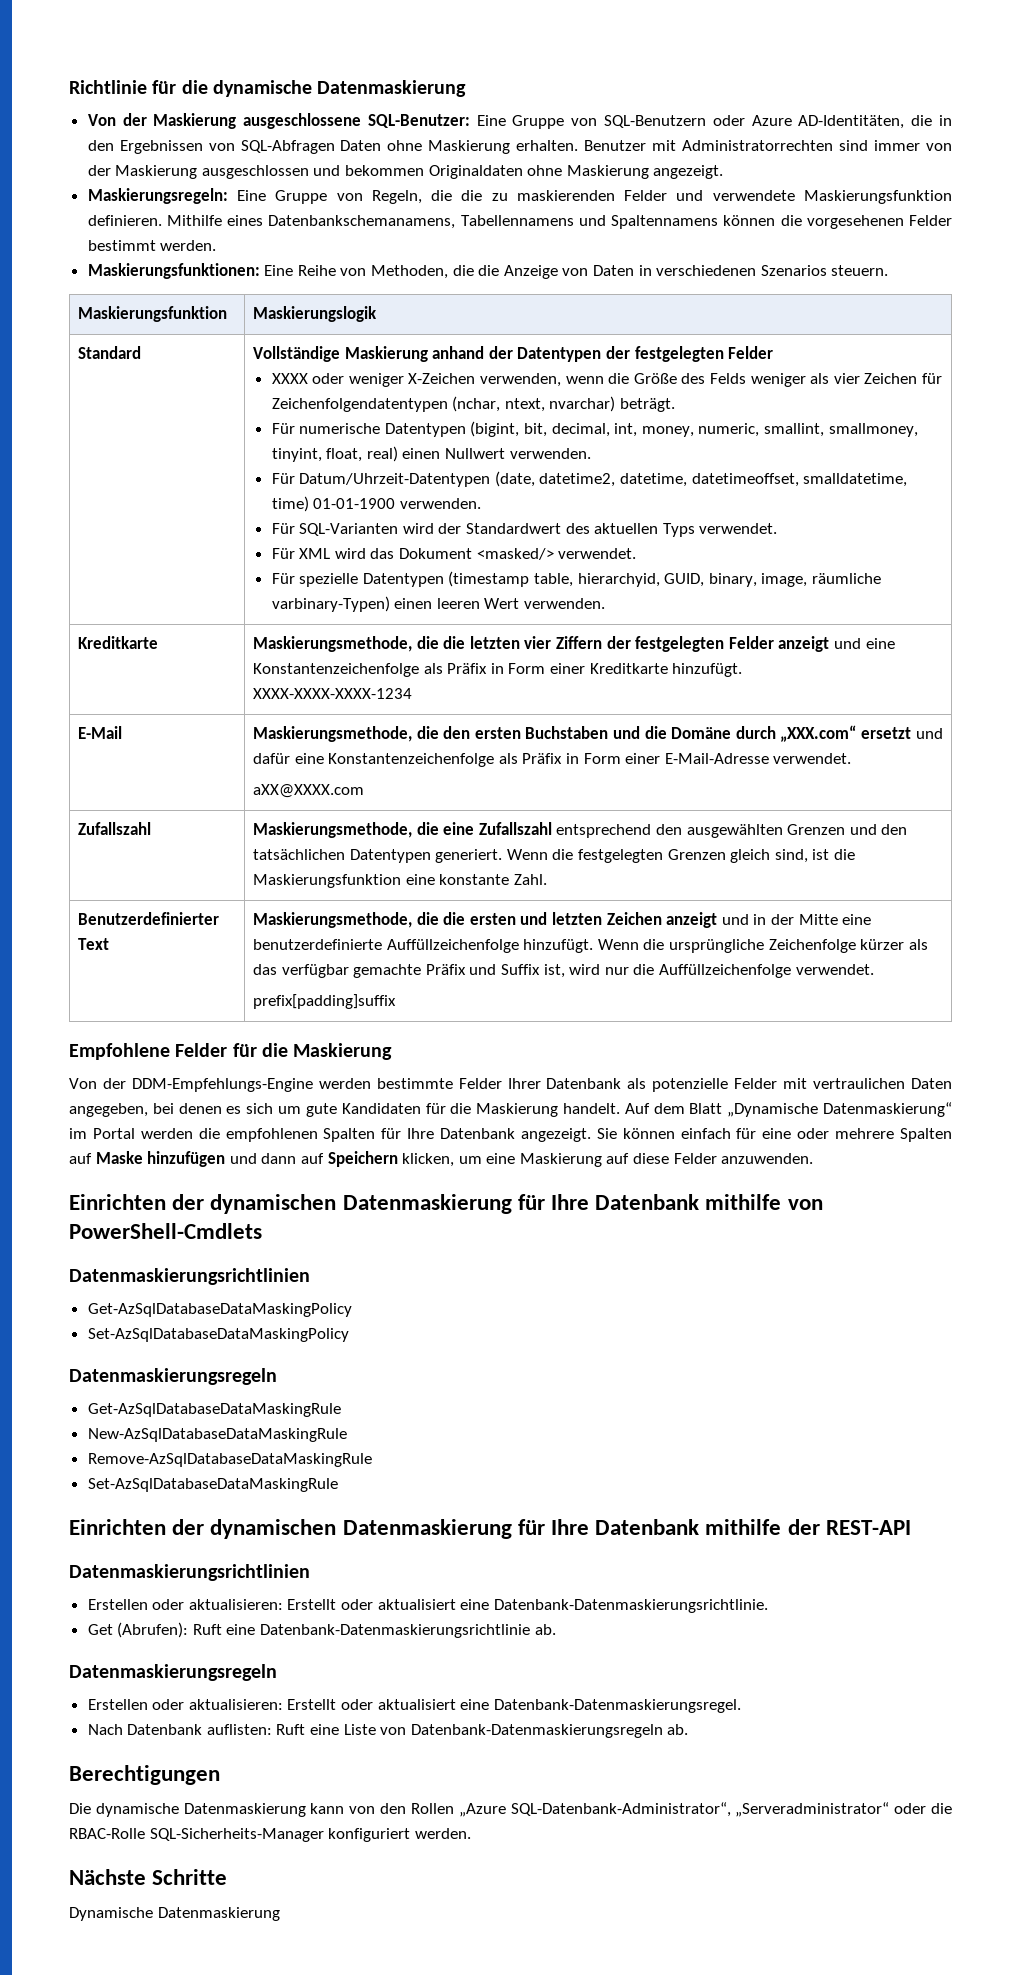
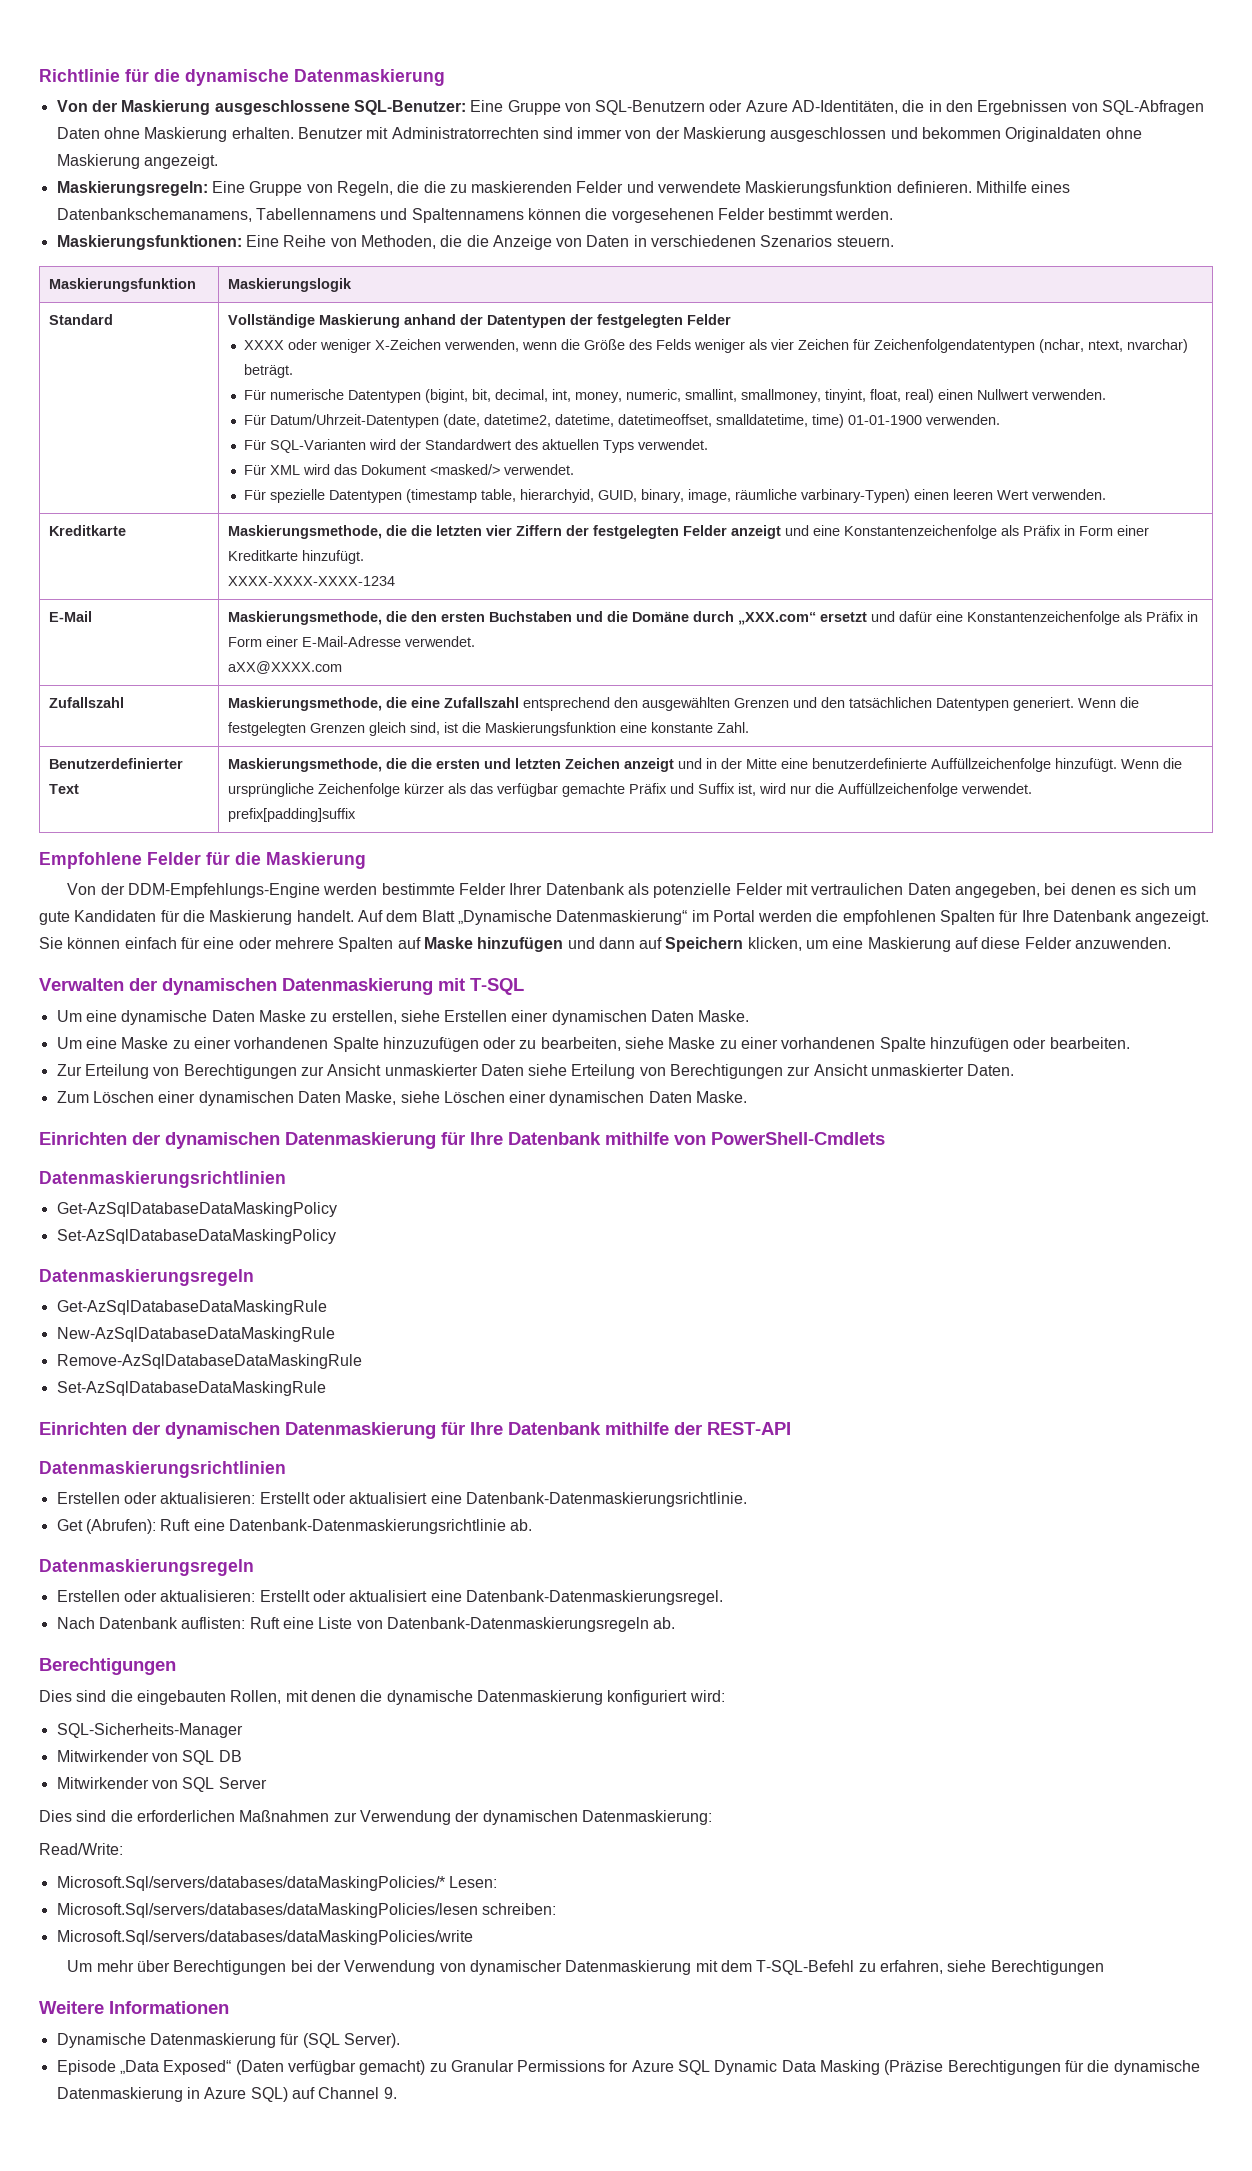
+ Verwalten der dynamischen Datenmaskierung mit T-SQL
+ Um eine dynamische Daten Maske zu erstellen, siehe Erstellen einer dynamischen Daten Maske.
+ Um eine Maske zu einer vorhandenen Spalte hinzuzufügen oder zu bearbeiten, siehe Maske zu einer vorhandenen Spalte hinzufügen oder bearbeiten.
+ Zur Erteilung von Berechtigungen zur Ansicht unmaskierter Daten siehe Erteilung von Berechtigungen zur Ansicht unmaskierter Daten.
+ Zum Löschen einer dynamischen Daten Maske, siehe Löschen einer dynamischen Daten Maske.
- Die dynamische Datenmaskierung kann von den Rollen „Azure SQL-Datenbank-Administrator“, „Serveradministrator“ oder die RBAC-Rolle SQL-Sicherheits-Manager konfiguriert werden.
- Nächste Schritte
- Dynamische Datenmaskierung
+ Dies sind die eingebauten Rollen, mit denen die dynamische Datenmaskierung konfiguriert wird:
+ SQL-Sicherheits-Manager
+ Mitwirkender von SQL DB
+ Mitwirkender von SQL Server
+ Dies sind die erforderlichen Maßnahmen zur Verwendung der dynamischen Datenmaskierung:
+ Read/Write:
+ Microsoft.Sql/servers/databases/dataMaskingPolicies/* Lesen:
+ Microsoft.Sql/servers/databases/dataMaskingPolicies/lesen schreiben:
+ Microsoft.Sql/servers/databases/dataMaskingPolicies/write
+ Um mehr über Berechtigungen bei der Verwendung von dynamischer Datenmaskierung mit dem T-SQL-Befehl zu erfahren, siehe Berechtigungen
+ Weitere Informationen
+ Dynamische Datenmaskierung für (SQL Server).
+ Episode „Data Exposed“ (Daten verfügbar gemacht) zu Granular Permissions for Azure SQL Dynamic Data Masking (Präzise Berechtigungen für die dynamische Datenmaskierung in Azure SQL) auf Channel 9.

